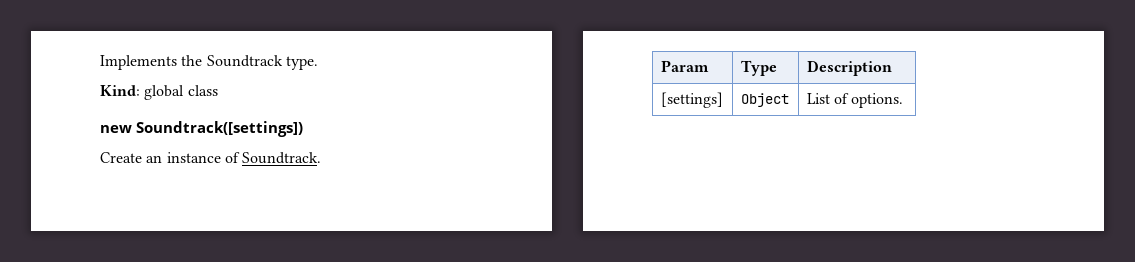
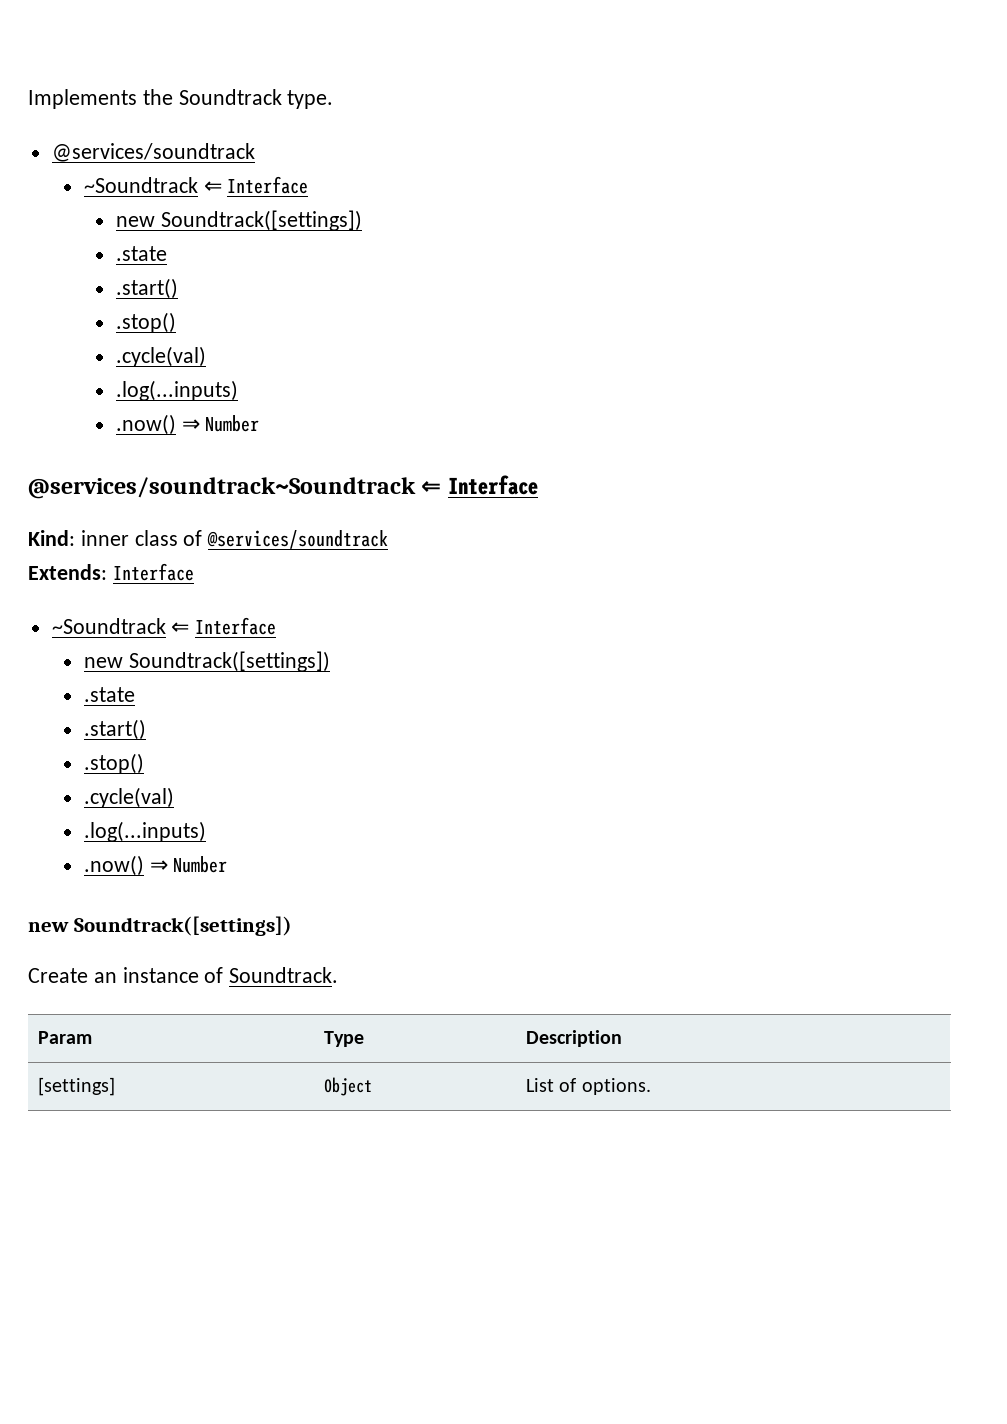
  Implements the Soundtrack type.
+ @services/soundtrack
+ ~Soundtrack ⇐ Interface
+ new Soundtrack([settings])
+ .state
+ .start()
+ .stop()
+ .cycle(val)
+ .log(...inputs)
+ .now() ⇒ Number
+ @services/soundtrack~Soundtrack ⇐ Interface
- Kind: global class
+ Kind: inner class of @services/soundtrack
+ Extends: Interface
+ ~Soundtrack ⇐ Interface
+ new Soundtrack([settings])
+ .state
+ .start()
+ .stop()
+ .cycle(val)
+ .log(...inputs)
+ .now() ⇒ Number

